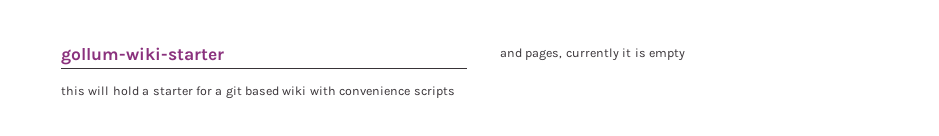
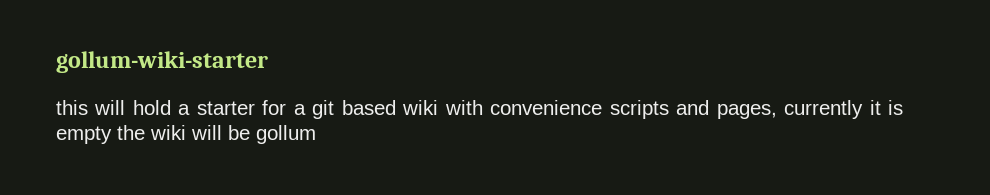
- this will hold a starter for a git based wiki with convenience scripts and pages, currently it is empty
+ this will hold a starter for a git based wiki with convenience scripts and pages, currently it is empty the wiki will be gollum

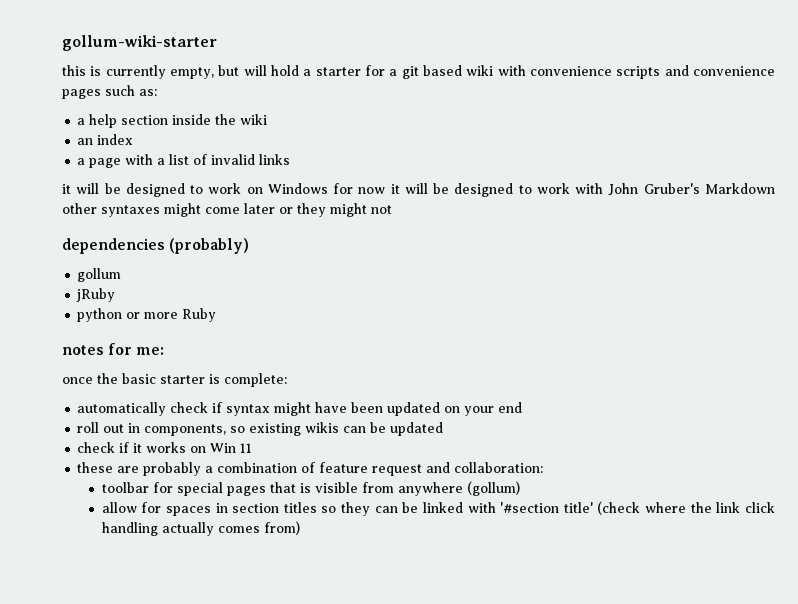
- this will hold a starter for a git based wiki with convenience scripts and pages, currently it is empty the wiki will be gollum
+ this is currently empty, but will hold a starter for a git based wiki with convenience scripts and convenience pages such as:
+ a help section inside the wiki
+ an index
+ a page with a list of invalid links
+ it will be designed to work on Windows for now it will be designed to work with John Gruber's Markdown other syntaxes might come later or they might not
+ dependencies (probably)
+ gollum
+ jRuby
+ python or more Ruby
+ notes for me:
+ once the basic starter is complete:
+ automatically check if syntax might have been updated on your end
+ roll out in components, so existing wikis can be updated
+ check if it works on Win 11
+ these are probably a combination of feature request and collaboration:
+ toolbar for special pages that is visible from anywhere (gollum)
+ allow for spaces in section titles so they can be linked with '#section title' (check where the link click handling actually comes from)

